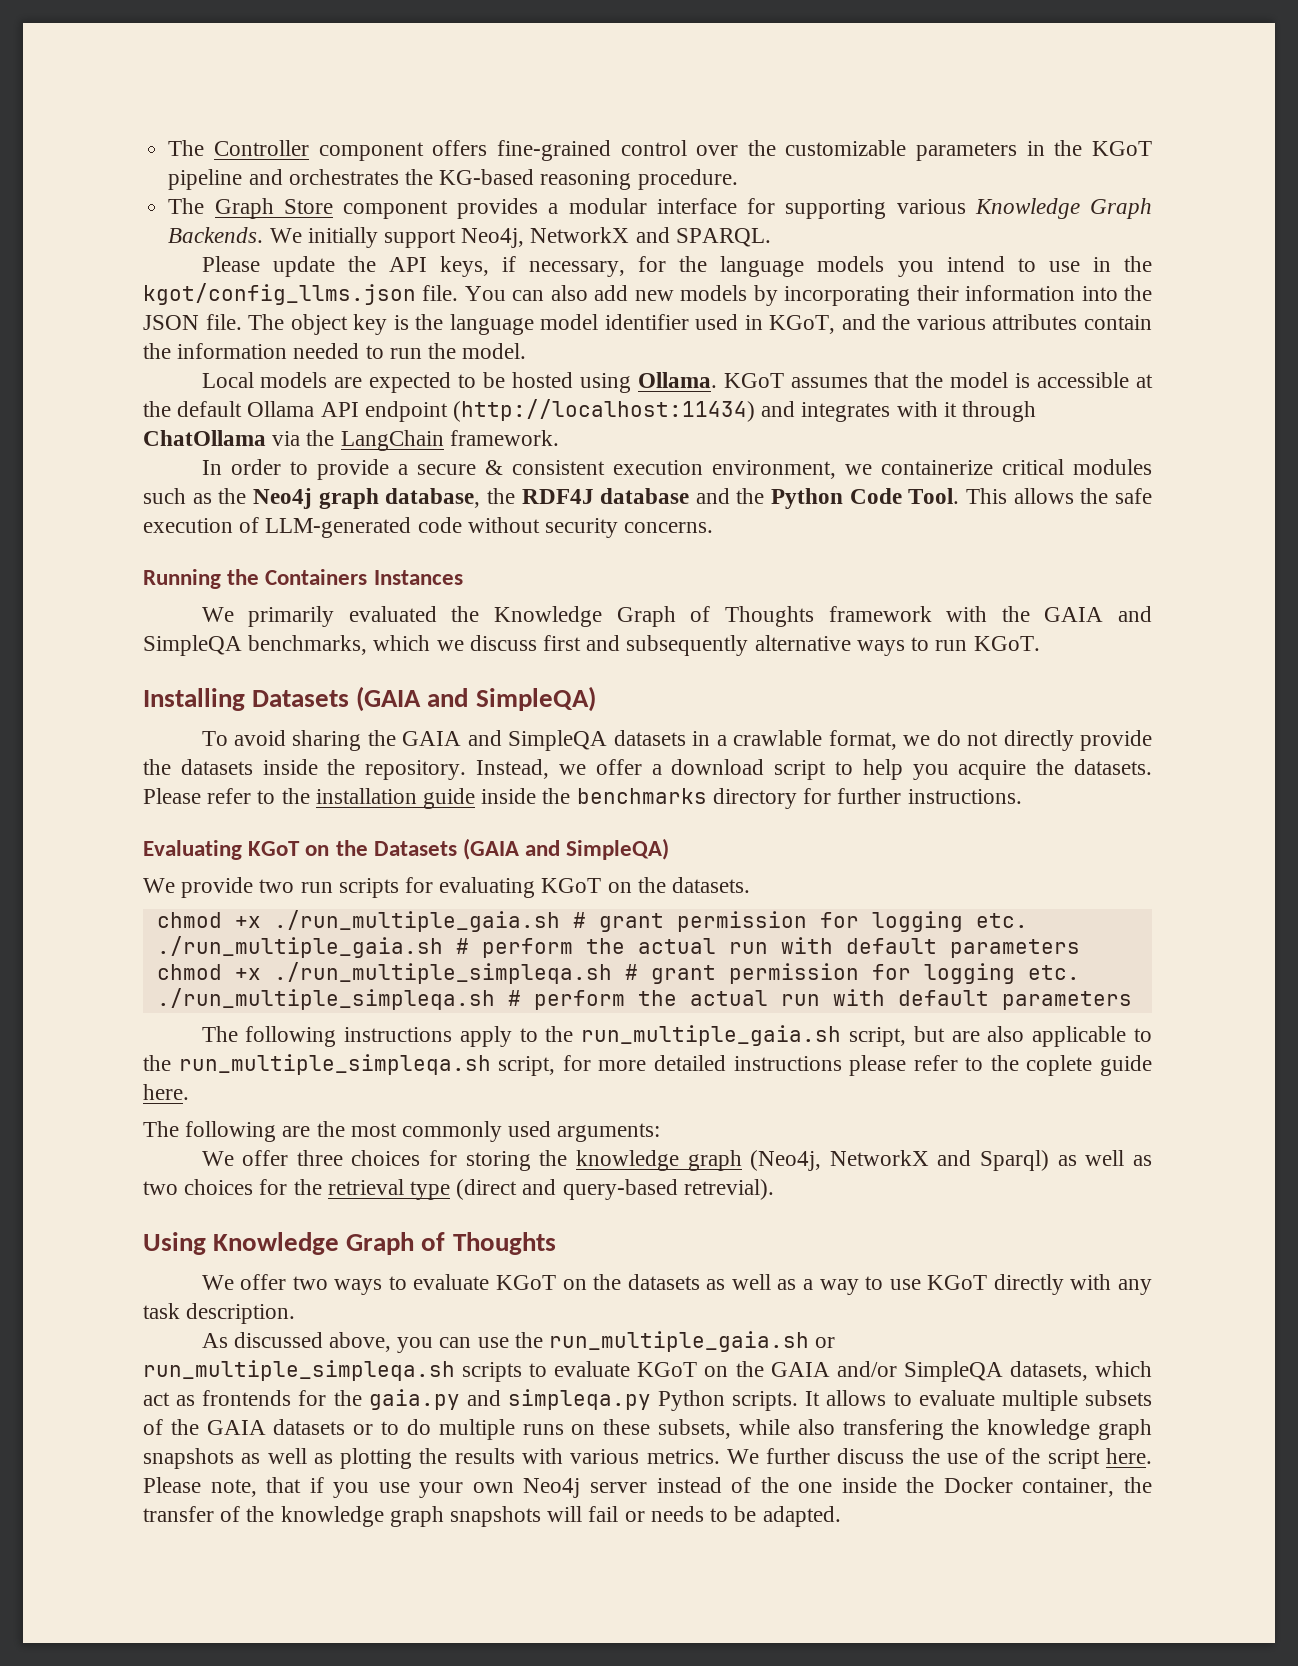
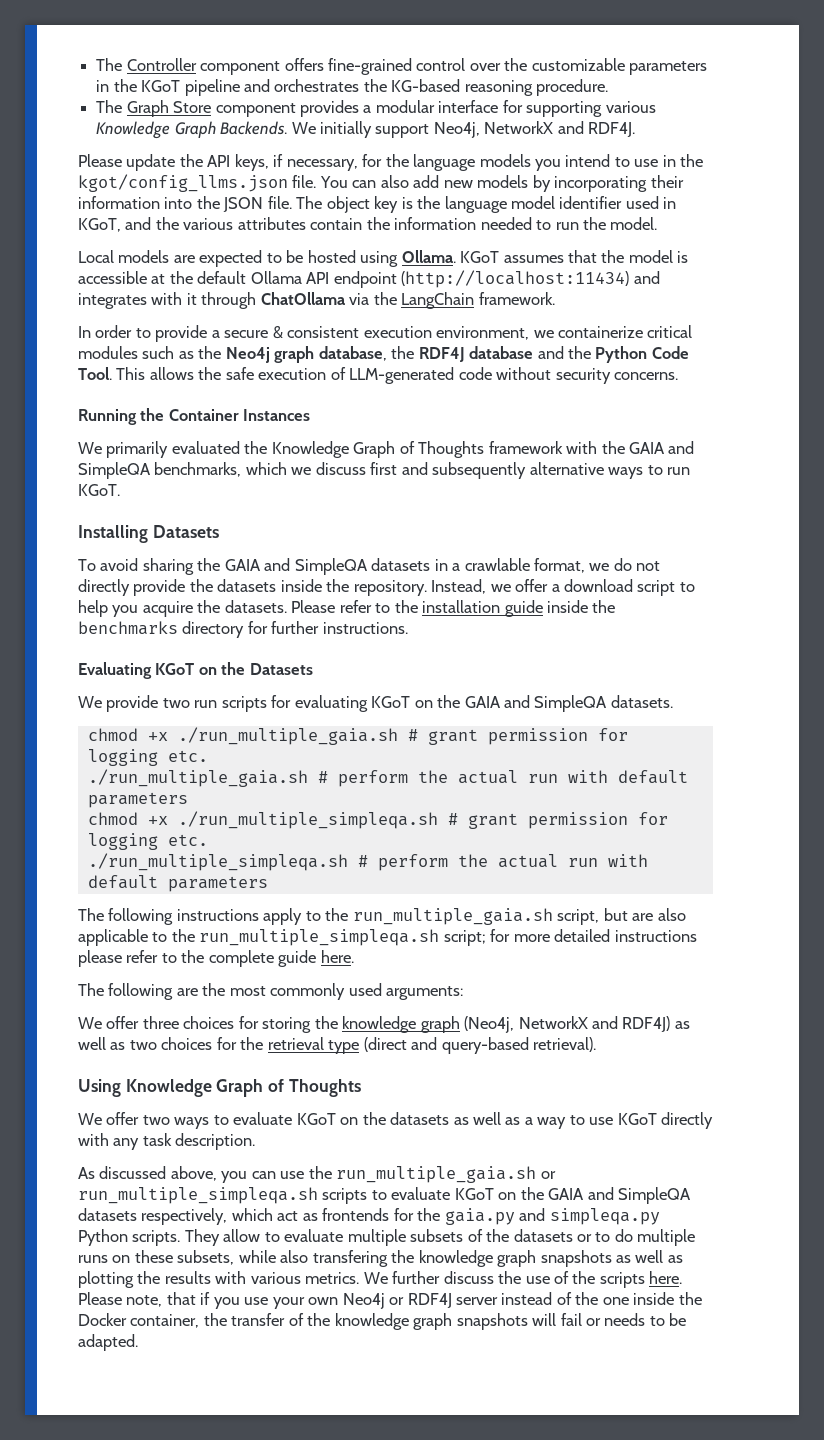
- We initially support Neo4j, NetworkX and SPARQL.
+ We initially support Neo4j, NetworkX and RDF4J.
- Running the Containers Instances
+ Running the Container Instances
- Installing Datasets (GAIA and SimpleQA)
+ Installing Datasets
- Evaluating KGoT on the Datasets (GAIA and SimpleQA)
+ Evaluating KGoT on the Datasets
- We provide two run scripts for evaluating KGoT on the datasets.
+ We provide two run scripts for evaluating KGoT on the GAIA and SimpleQA datasets.
- The following instructions apply to the run_multiple_gaia.sh script, but are also applicable to the run_multiple_simpleqa.sh script, for more detailed instructions please refer to the coplete guide here.
+ The following instructions apply to the run_multiple_gaia.sh script, but are also applicable to the run_multiple_simpleqa.sh script; for more detailed instructions please refer to the complete guide here.
- We offer three choices for storing the knowledge graph (Neo4j, NetworkX and Sparql) as well as two choices for the retrieval type (direct and query-based retrevial).
+ We offer three choices for storing the knowledge graph (Neo4j, NetworkX and RDF4J) as well as two choices for the retrieval type (direct and query-based retrieval).
- As discussed above, you can use the run_multiple_gaia.sh or run_multiple_simpleqa.sh scripts to evaluate KGoT on the GAIA and/or SimpleQA datasets, which act as frontends for the gaia.py and simpleqa.py Python scripts.
+ As discussed above, you can use the run_multiple_gaia.sh or run_multiple_simpleqa.sh scripts to evaluate KGoT on the GAIA and SimpleQA datasets respectively, which act as frontends for the gaia.py and simpleqa.py Python scripts.
- It allows to evaluate multiple subsets of the GAIA datasets or to do multiple runs on these subsets, while also transfering the knowledge graph snapshots as well as plotting the results with various metrics.
+ They allow to evaluate multiple subsets of the datasets or to do multiple runs on these subsets, while also transfering the knowledge graph snapshots as well as plotting the results with various metrics.
- We further discuss the use of the script here.
+ We further discuss the use of the scripts here.
- Please note, that if you use your own Neo4j server instead of the one inside the Docker container, the transfer of the knowledge graph snapshots will fail or needs to be adapted.
+ Please note, that if you use your own Neo4j or RDF4J server instead of the one inside the Docker container, the transfer of the knowledge graph snapshots will fail or needs to be adapted.

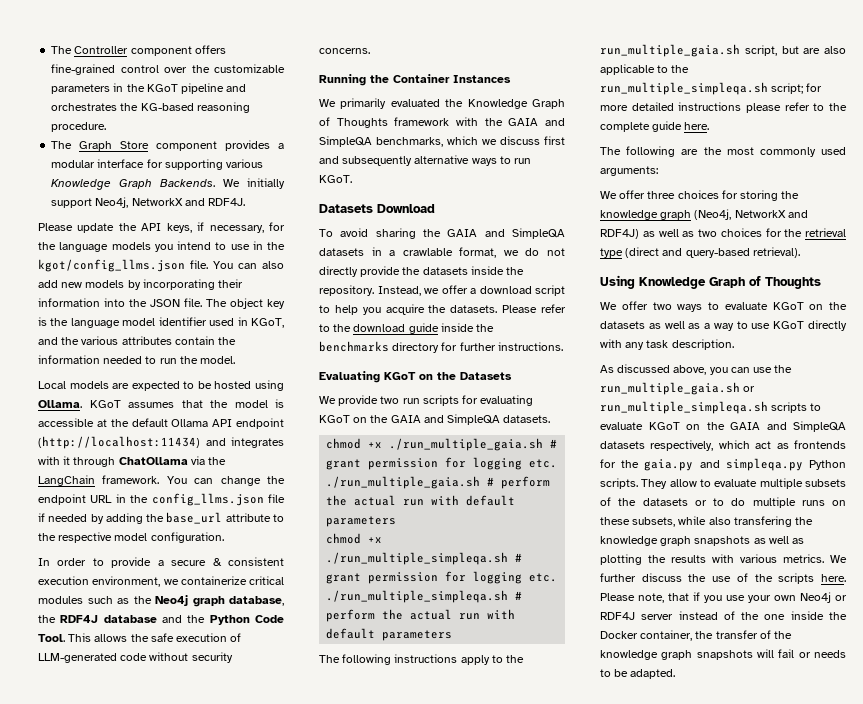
+ You can change the endpoint URL in the config_llms.json file if needed by adding the base_url attribute to the respective model configuration.
- Installing Datasets
+ Datasets Download
- Please refer to the installation guide inside the benchmarks directory for further instructions.
+ Please refer to the download guide inside the benchmarks directory for further instructions.

